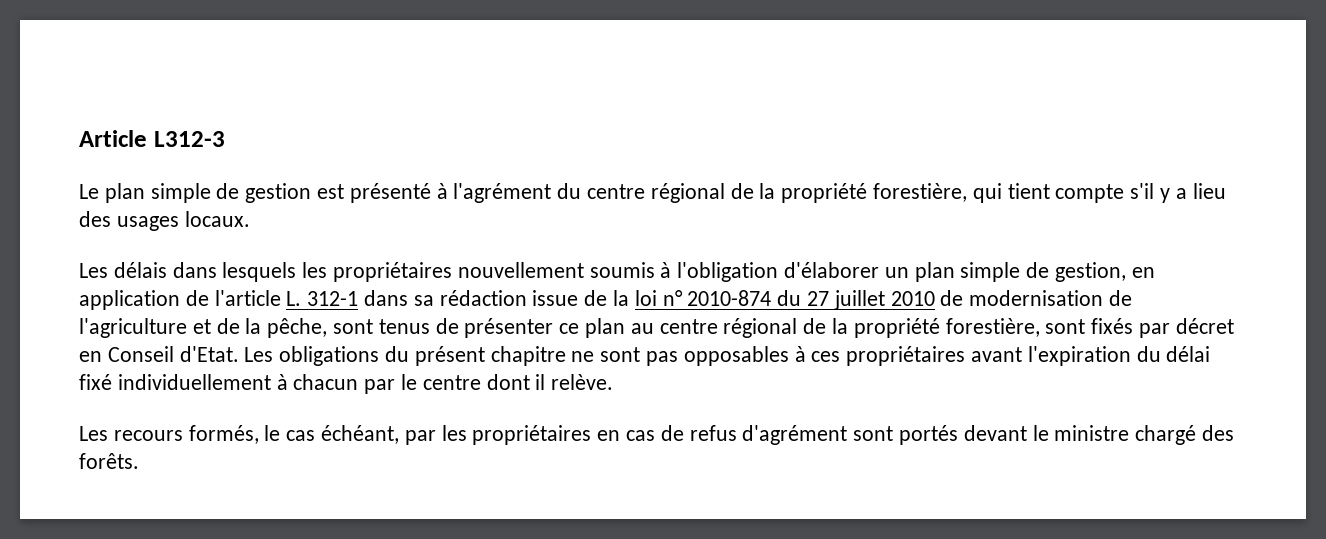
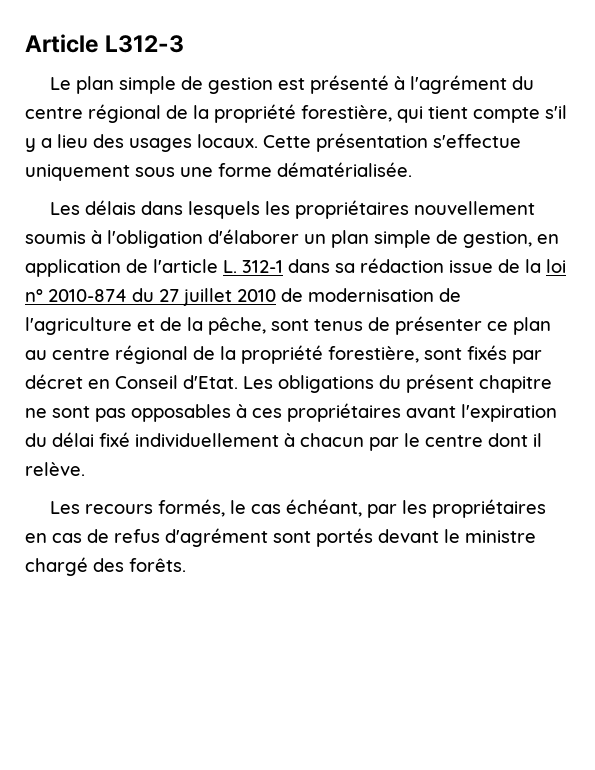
+ Cette présentation s'effectue uniquement sous une forme dématérialisée.

